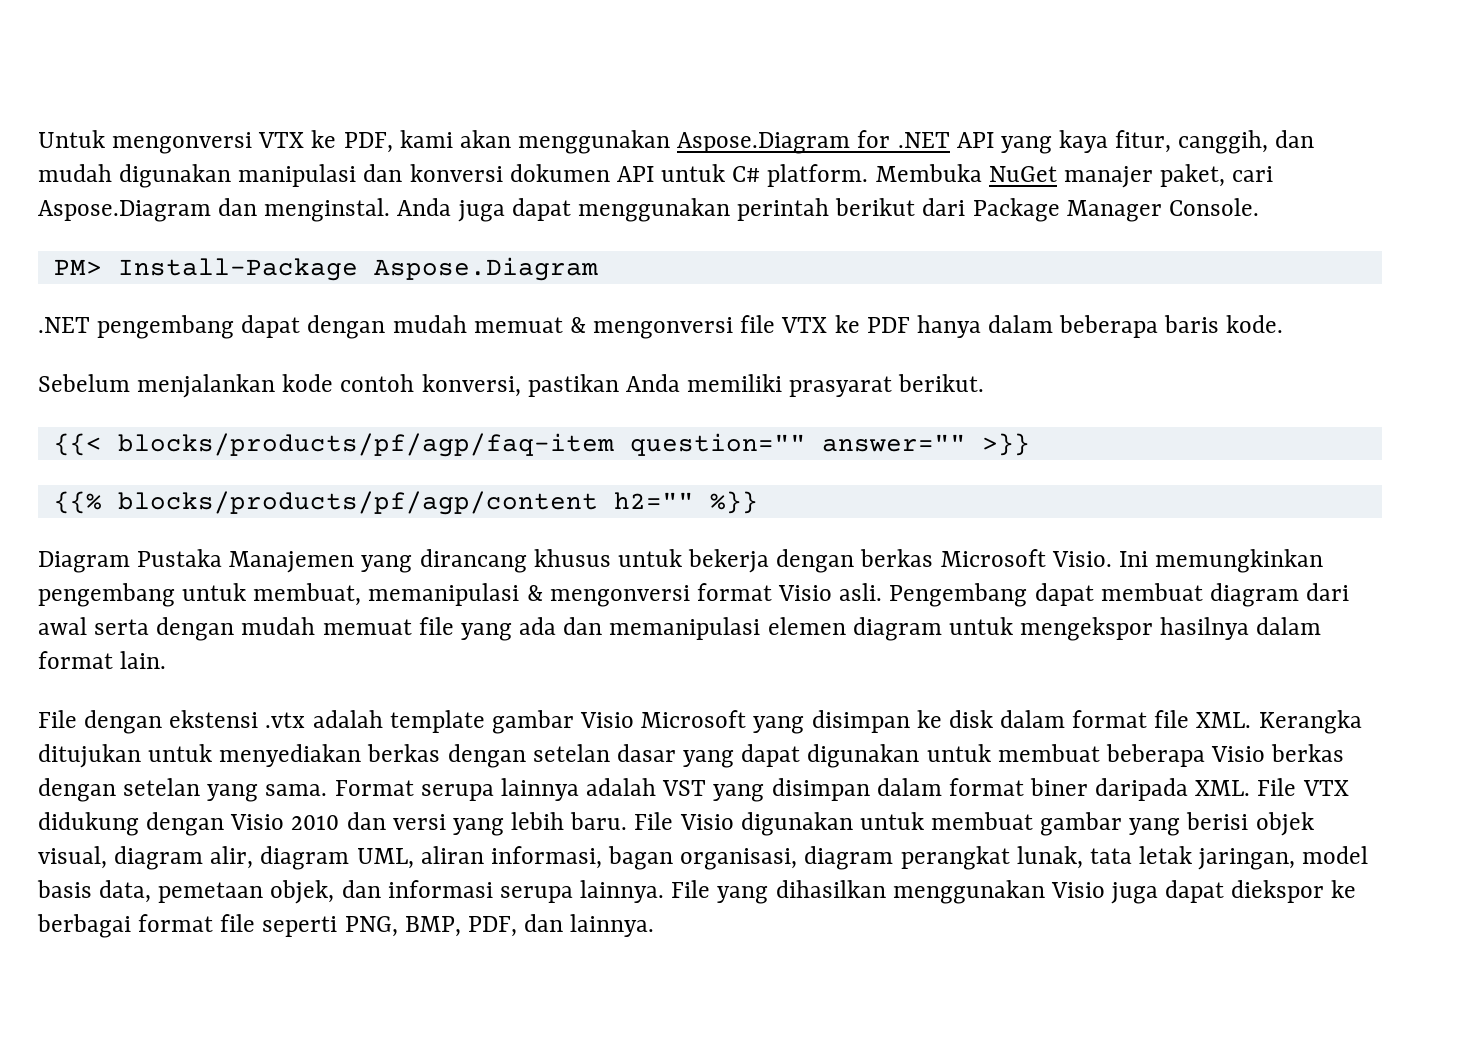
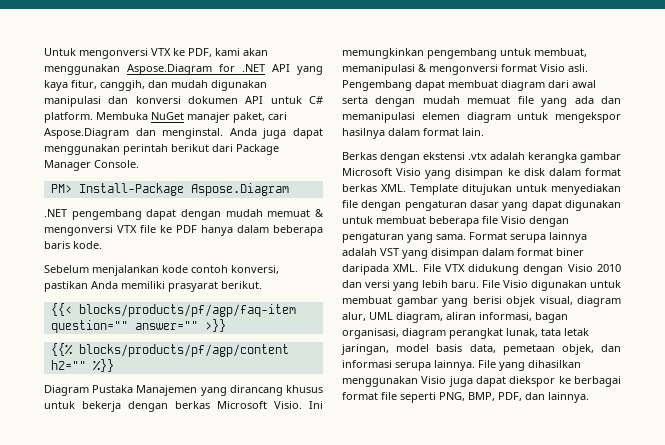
- .NET pengembang dapat dengan mudah memuat & mengonversi file VTX ke PDF hanya dalam beberapa baris kode.
+ .NET pengembang dapat dengan mudah memuat & mengonversi VTX file ke PDF hanya dalam beberapa baris kode.
- File dengan ekstensi .vtx adalah template gambar Visio Microsoft yang disimpan ke disk dalam format file XML. Kerangka ditujukan untuk menyediakan berkas dengan setelan dasar yang dapat digunakan untuk membuat beberapa Visio berkas dengan setelan yang sama.
+ Berkas dengan ekstensi .vtx adalah kerangka gambar Microsoft Visio yang disimpan ke disk dalam format berkas XML. Template ditujukan untuk menyediakan file dengan pengaturan dasar yang dapat digunakan untuk membuat beberapa file Visio dengan pengaturan yang sama.
- File Visio digunakan untuk membuat gambar yang berisi objek visual, diagram alir, diagram UML, aliran informasi, bagan organisasi, diagram perangkat lunak, tata letak jaringan, model basis data, pemetaan objek, dan informasi serupa lainnya.
+ File Visio digunakan untuk membuat gambar yang berisi objek visual, diagram alur, UML diagram, aliran informasi, bagan organisasi, diagram perangkat lunak, tata letak jaringan, model basis data, pemetaan objek, dan informasi serupa lainnya.

